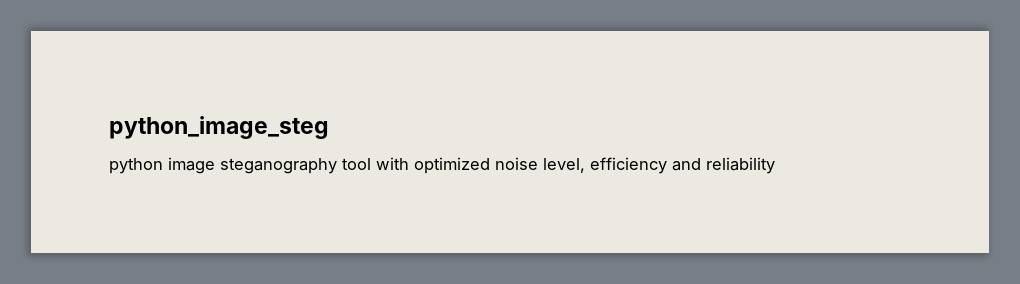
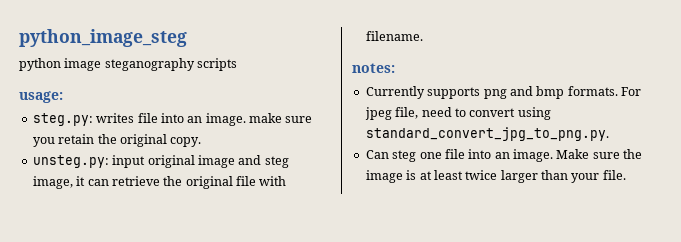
- python image steganography tool with optimized noise level, efficiency and reliability
+ python image steganography scripts
+ usage:
+ steg.py: writes file into an image. make sure you retain the original copy.
+ unsteg.py: input original image and steg image, it can retrieve the original file with filename.
+ notes:
+ Currently supports png and bmp formats. For jpeg file, need to convert using standard_convert_jpg_to_png.py.
+ Can steg one file into an image. Make sure the image is at least twice larger than your file.

